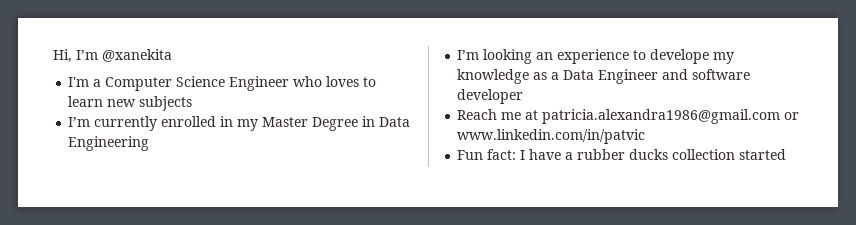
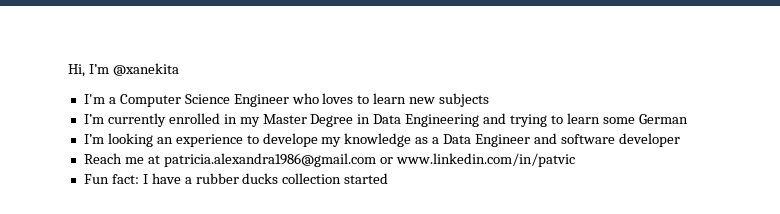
- I’m currently enrolled in my Master Degree in Data Engineering
+ I’m currently enrolled in my Master Degree in Data Engineering and trying to learn some German

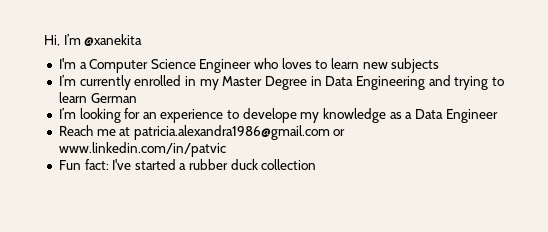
- I’m currently enrolled in my Master Degree in Data Engineering and trying to learn some German
+ I’m currently enrolled in my Master Degree in Data Engineering and trying to learn German
- I’m looking an experience to develope my knowledge as a Data Engineer and software developer
+ I’m looking for an experience to develope my knowledge as a Data Engineer
- Fun fact: I have a rubber ducks collection started
+ Fun fact: I've started a rubber duck collection

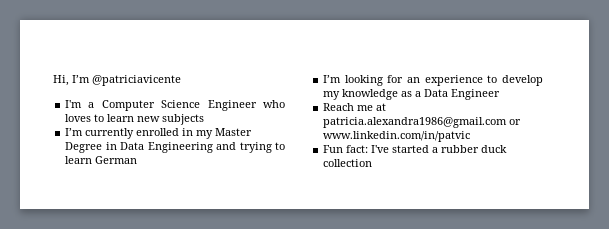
- Hi, I’m @xanekita
+ Hi, I’m @patriciavicente
- I’m looking for an experience to develope my knowledge as a Data Engineer
+ I’m looking for an experience to develop my knowledge as a Data Engineer

